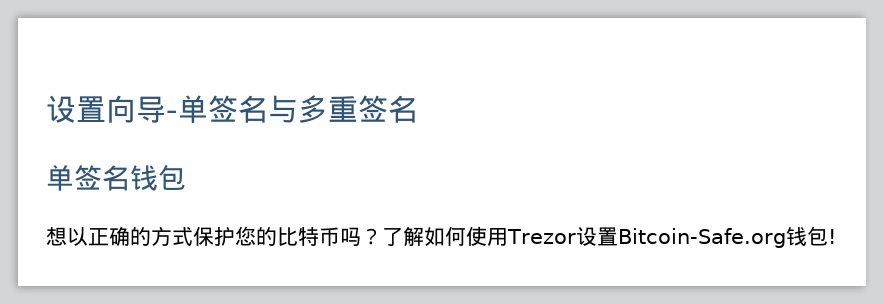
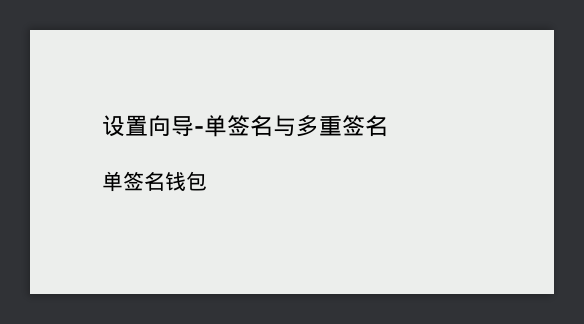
- 想以正确的方式保护您的比特币吗？了解如何使用Trezor设置Bitcoin-Safe.org钱包!

